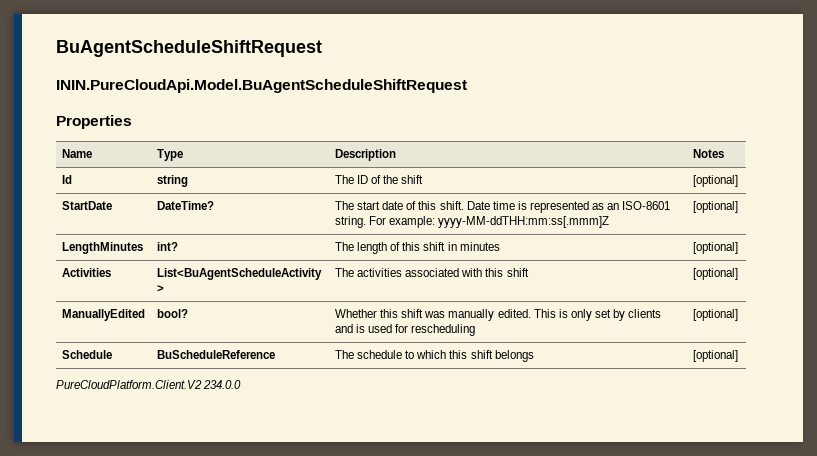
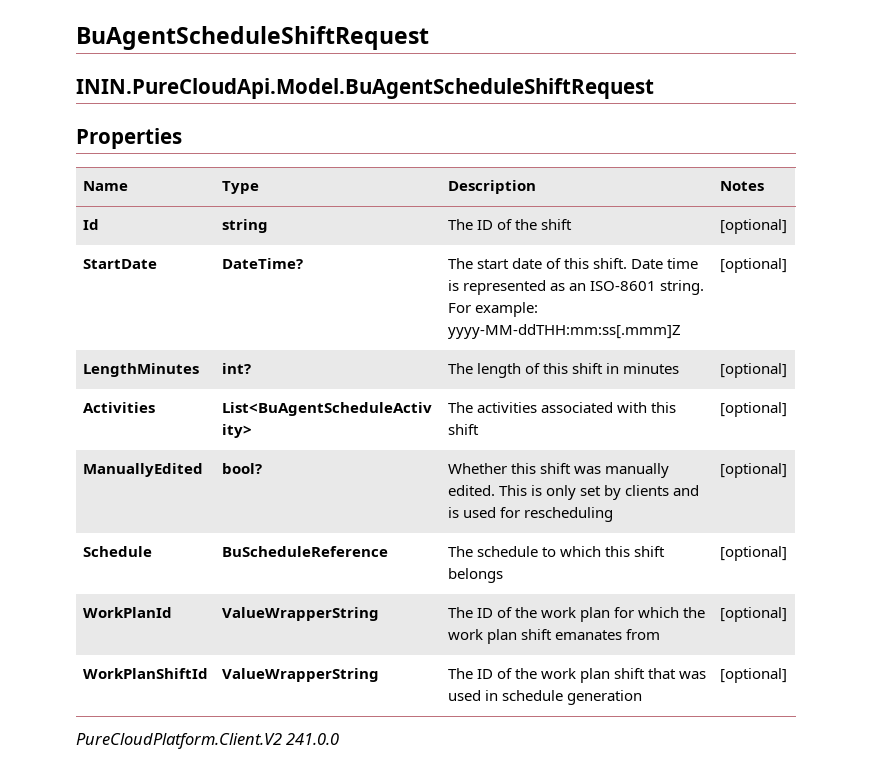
+ WorkPlanId | ValueWrapperString | The ID of the work plan for which the work plan shift emanates from | [optional]
+ WorkPlanShiftId | ValueWrapperString | The ID of the work plan shift that was used in schedule generation | [optional]
- PureCloudPlatform.Client.V2 234.0.0
+ PureCloudPlatform.Client.V2 241.0.0

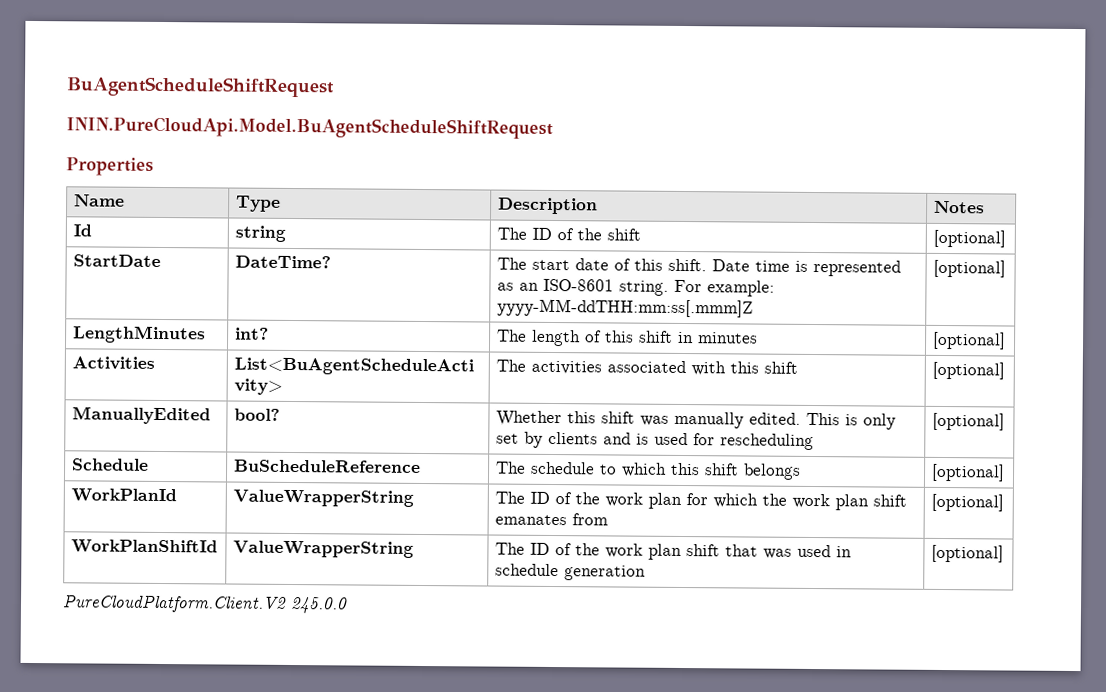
- PureCloudPlatform.Client.V2 241.0.0
+ PureCloudPlatform.Client.V2 245.0.0

